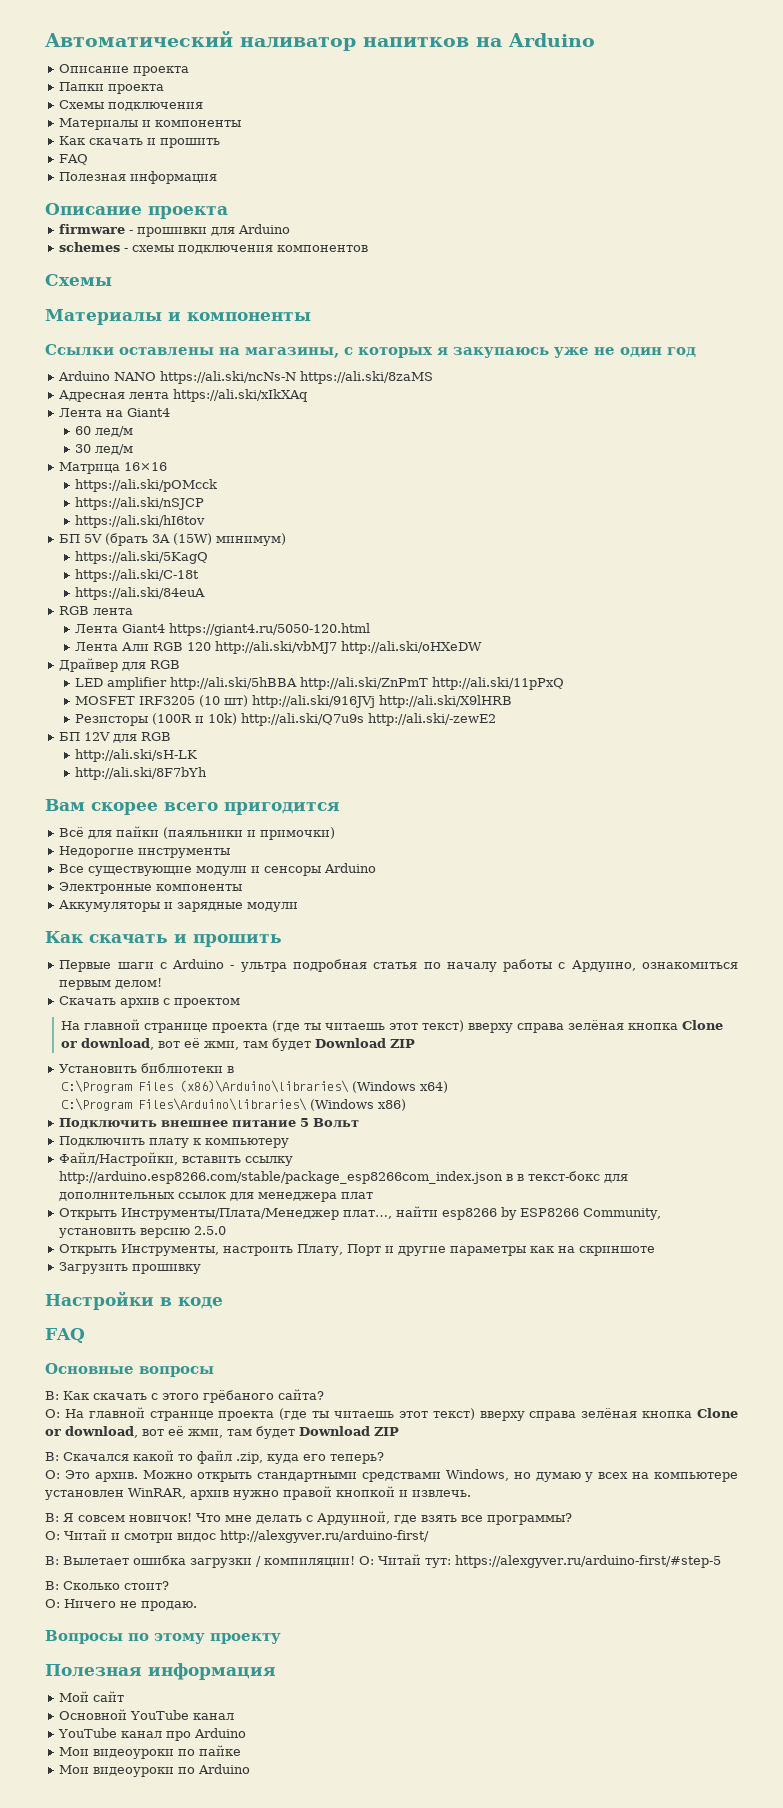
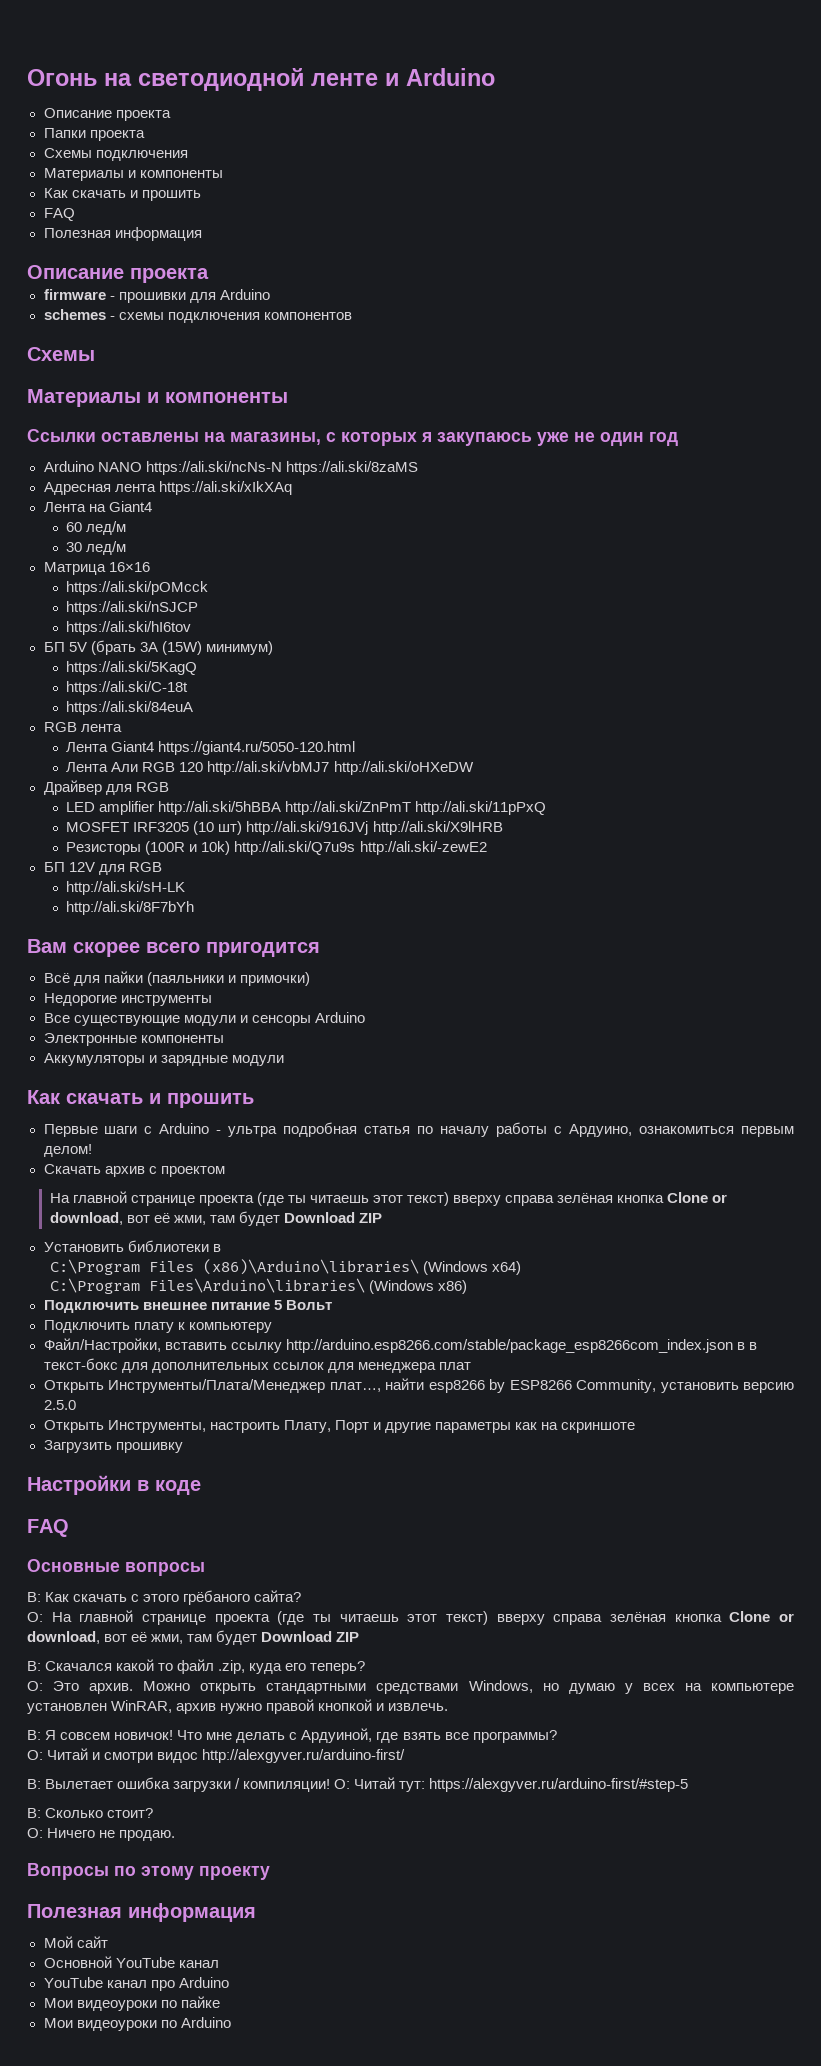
- Автоматический наливатор напитков на Arduino
+ Огонь на светодиодной ленте и Arduino

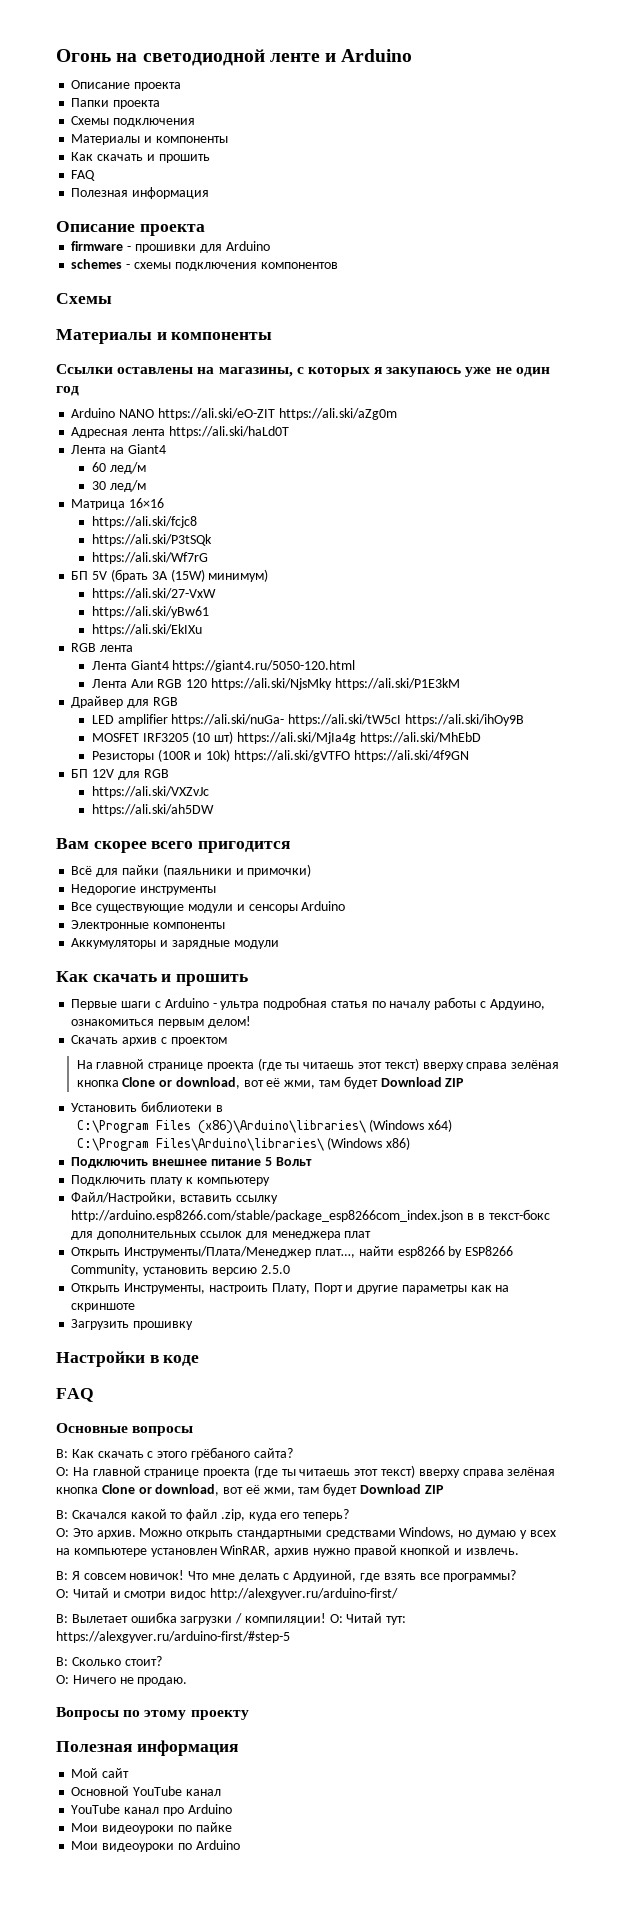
- Arduino NANO https://ali.ski/ncNs-N https://ali.ski/8zaMS
+ Arduino NANO https://ali.ski/eO-ZIT https://ali.ski/aZg0m
- Адресная лента https://ali.ski/xIkXAq
+ Адресная лента https://ali.ski/haLd0T
- https://ali.ski/pOMcck
- https://ali.ski/nSJCP
- https://ali.ski/hI6tov
+ https://ali.ski/fcjc8
+ https://ali.ski/P3tSQk
+ https://ali.ski/Wf7rG
- https://ali.ski/5KagQ
- https://ali.ski/C-18t
- https://ali.ski/84euA
+ https://ali.ski/27-VxW
+ https://ali.ski/yBw61
+ https://ali.ski/EkIXu
- Лента Али RGB 120 http://ali.ski/vbMJ7 http://ali.ski/oHXeDW
+ Лента Али RGB 120 https://ali.ski/NjsMky https://ali.ski/P1E3kM
- LED amplifier http://ali.ski/5hBBA http://ali.ski/ZnPmT http://ali.ski/11pPxQ
+ LED amplifier https://ali.ski/nuGa- https://ali.ski/tW5cI https://ali.ski/ihOy9B
- MOSFET IRF3205 (10 шт) http://ali.ski/916JVj http://ali.ski/X9lHRB
+ MOSFET IRF3205 (10 шт) https://ali.ski/MjIa4g https://ali.ski/MhEbD
- Резисторы (100R и 10k) http://ali.ski/Q7u9s http://ali.ski/-zewE2
+ Резисторы (100R и 10k) https://ali.ski/gVTFO https://ali.ski/4f9GN
- http://ali.ski/sH-LK
- http://ali.ski/8F7bYh
+ https://ali.ski/VXZvJc
+ https://ali.ski/ah5DW

